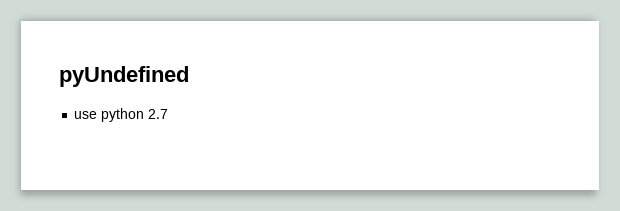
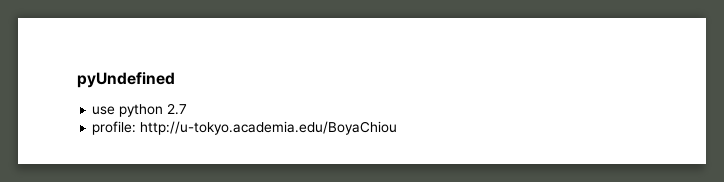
+ profile: http://u-tokyo.academia.edu/BoyaChiou

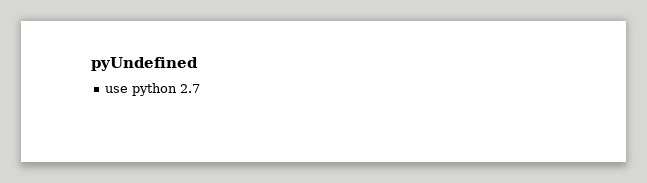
- profile: http://u-tokyo.academia.edu/BoyaChiou

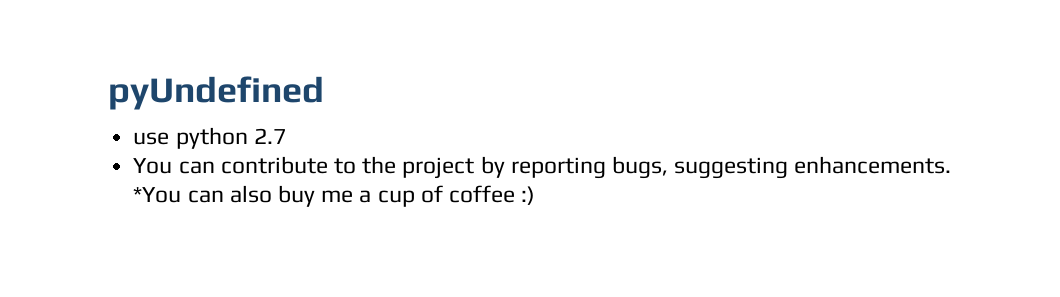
+ You can contribute to the project by reporting bugs, suggesting enhancements. *You can also buy me a cup of coffee :)

